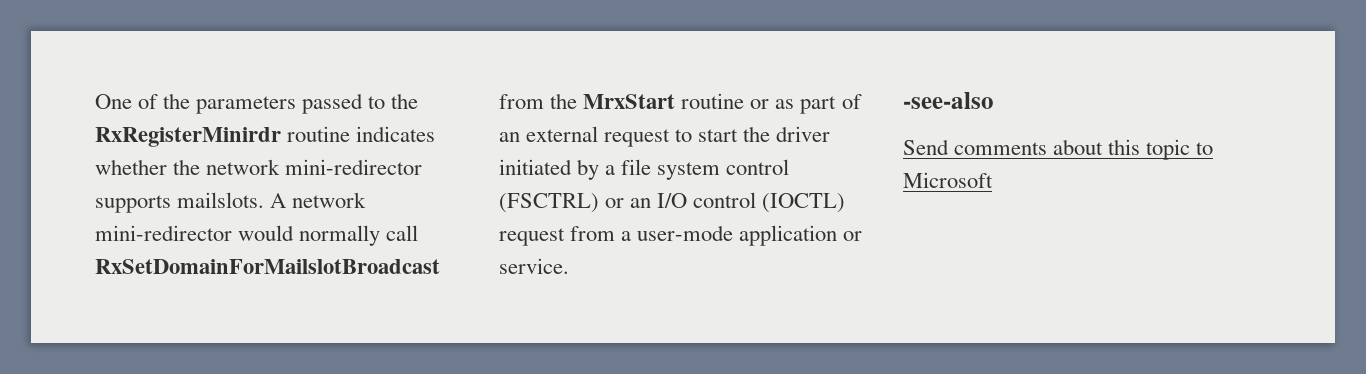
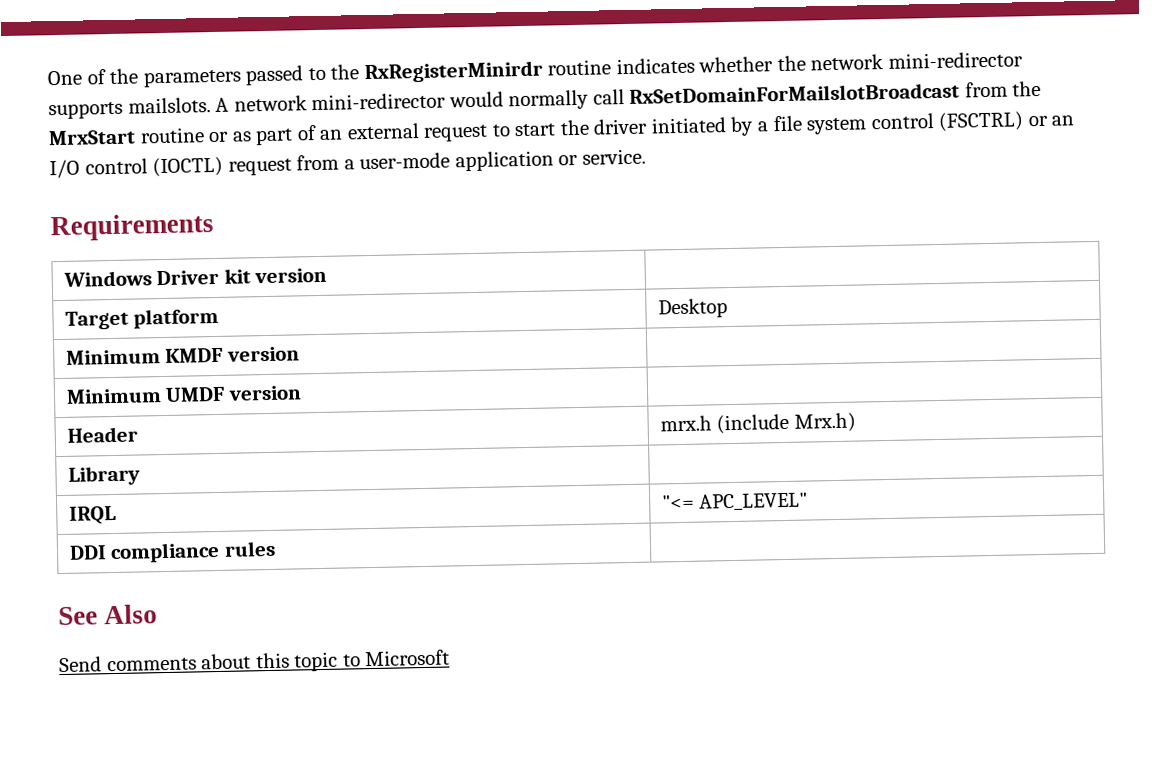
- -see-also
+ Requirements
+ Windows Driver kit version |
+ Target platform | Desktop
+ Minimum KMDF version |
+ Minimum UMDF version |
+ Header | mrx.h (include Mrx.h)
+ Library |
+ IRQL | "<= APC_LEVEL"
+ DDI compliance rules |
+ See Also

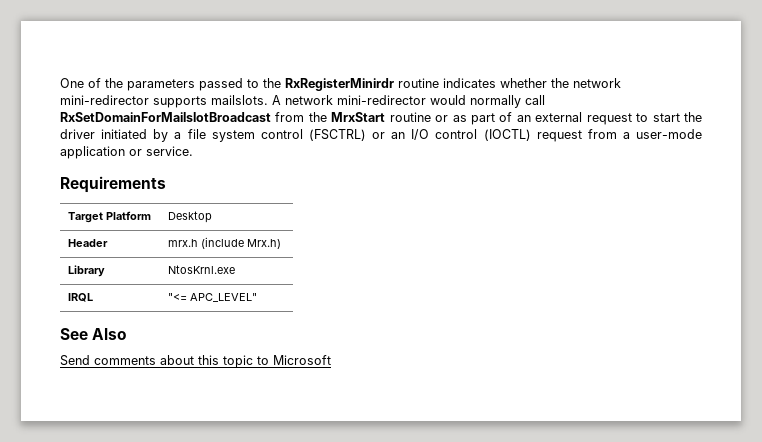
- Windows Driver kit version |
- Target platform | Desktop
+ Target Platform | Desktop
- Minimum KMDF version |
- Minimum UMDF version |
- Library |
+ Library | NtosKrnl.exe
- DDI compliance rules |

